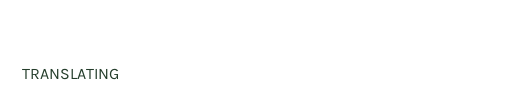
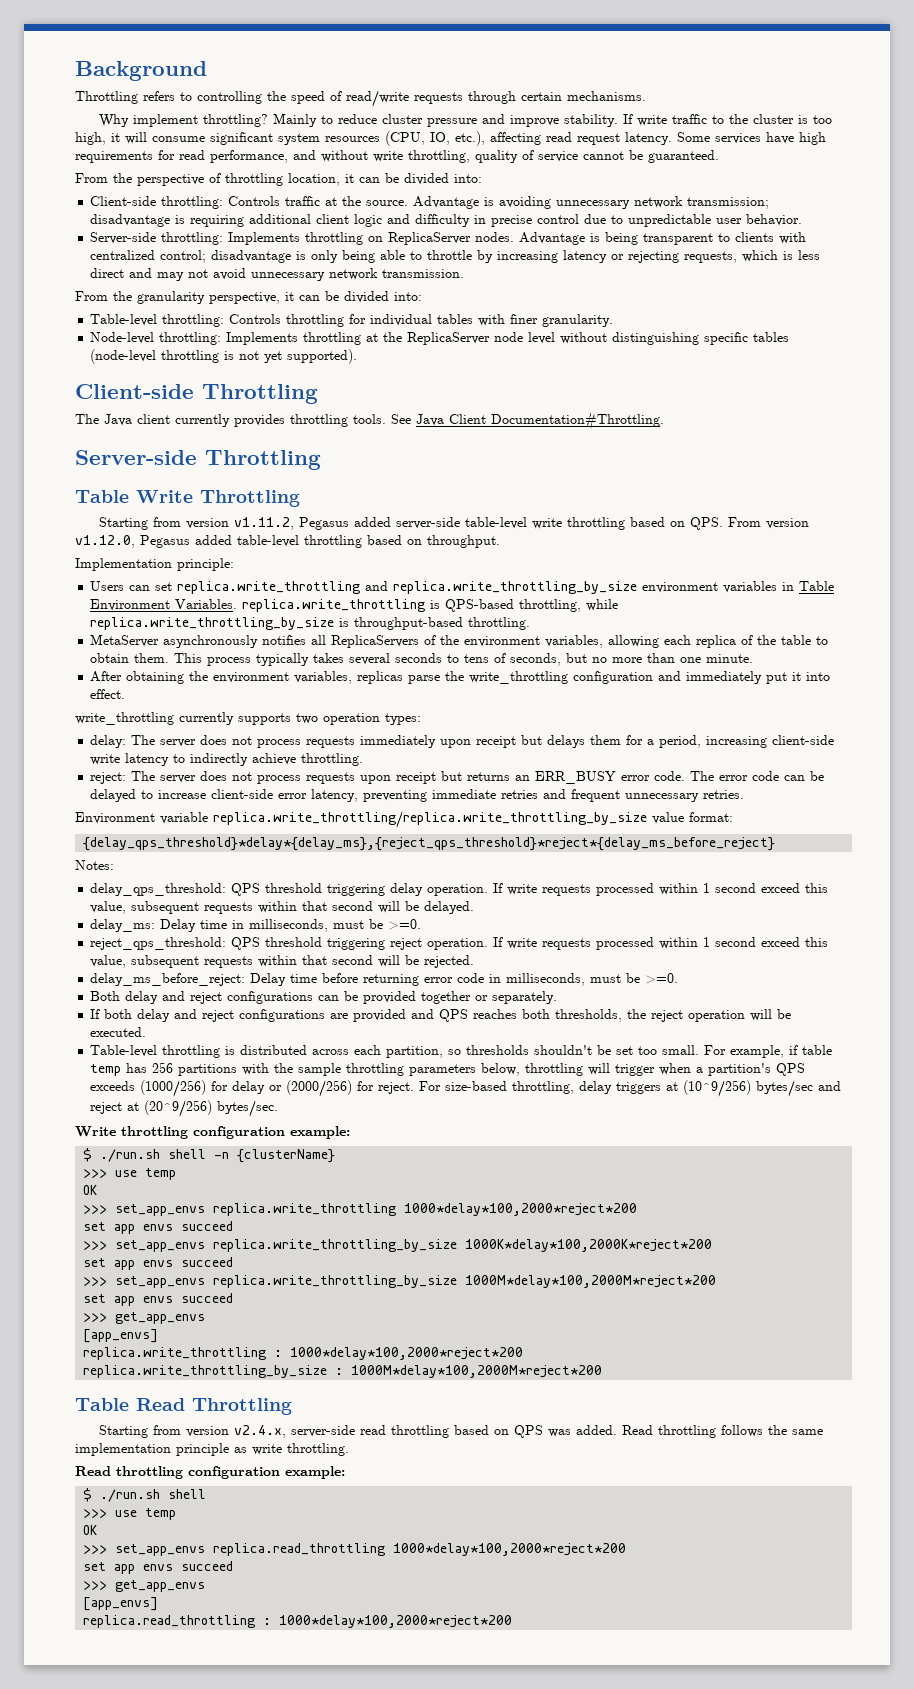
- TRANSLATING
+ Background
+ Throttling refers to controlling the speed of read/write requests through certain mechanisms.
+ Why implement throttling? Mainly to reduce cluster pressure and improve stability. If write traffic to the cluster is too high, it will consume significant system resources (CPU, IO, etc.), affecting read request latency. Some services have high requirements for read performance, and without write throttling, quality of service cannot be guaranteed.
+ From the perspective of throttling location, it can be divided into:
+ Client-side throttling: Controls traffic at the source. Advantage is avoiding unnecessary network transmission; disadvantage is requiring additional client logic and difficulty in precise control due to unpredictable user behavior.
+ Server-side throttling: Implements throttling on ReplicaServer nodes. Advantage is being transparent to clients with centralized control; disadvantage is only being able to throttle by increasing latency or rejecting requests, which is less direct and may not avoid unnecessary network transmission.
+ From the granularity perspective, it can be divided into:
+ Table-level throttling: Controls throttling for individual tables with finer granularity.
+ Node-level throttling: Implements throttling at the ReplicaServer node level without distinguishing specific tables (node-level throttling is not yet supported).
+ Client-side Throttling
+ The Java client currently provides throttling tools. See Java Client Documentation#Throttling.
+ Server-side Throttling
+ Table Write Throttling
+ Starting from version v1.11.2, Pegasus added server-side table-level write throttling based on QPS. From version v1.12.0, Pegasus added table-level throttling based on throughput.
+ Implementation principle:
+ Users can set replica.write_throttling and replica.write_throttling_by_size environment variables in Table Environment Variables. replica.write_throttling is QPS-based throttling, while replica.write_throttling_by_size is throughput-based throttling.
+ MetaServer asynchronously notifies all ReplicaServers of the environment variables, allowing each replica of the table to obtain them. This process typically takes several seconds to tens of seconds, but no more than one minute.
+ After obtaining the environment variables, replicas parse the write_throttling configuration and immediately put it into effect.
+ write_throttling currently supports two operation types:
+ delay: The server does not process requests immediately upon receipt but delays them for a period, increasing client-side write latency to indirectly achieve throttling.
+ reject: The server does not process requests upon receipt but returns an ERR_BUSY error code. The error code can be delayed to increase client-side error latency, preventing immediate retries and frequent unnecessary retries.
+ Environment variable replica.write_throttling/replica.write_throttling_by_size value format:
+ {delay_qps_threshold}*delay*{delay_ms},{reject_qps_threshold}*reject*{delay_ms_before_reject}
+ Notes:
+ delay_qps_threshold: QPS threshold triggering delay operation. If write requests processed within 1 second exceed this value, subsequent requests within that second will be delayed.
+ delay_ms: Delay time in milliseconds, must be >=0.
+ reject_qps_threshold: QPS threshold triggering reject operation. If write requests processed within 1 second exceed this value, subsequent requests within that second will be rejected.
+ delay_ms_before_reject: Delay time before returning error code in milliseconds, must be >=0.
+ Both delay and reject configurations can be provided together or separately.
+ If both delay and reject configurations are provided and QPS reaches both thresholds, the reject operation will be executed.
+ Table-level throttling is distributed across each partition, so thresholds shouldn't be set too small. For example, if table temp has 256 partitions with the sample throttling parameters below, throttling will trigger when a partition's QPS exceeds (1000/256) for delay or (2000/256) for reject. For size-based throttling, delay triggers at (10^9/256) bytes/sec and reject at (20^9/256) bytes/sec.
+ Write throttling configuration example:
+ $ ./run.sh shell -n {clusterName}
+ >>> use temp
+ OK
+ >>> set_app_envs replica.write_throttling 1000*delay*100,2000*reject*200
+ set app envs succeed
+ >>> set_app_envs replica.write_throttling_by_size 1000K*delay*100,2000K*reject*200
+ set app envs succeed
+ >>> set_app_envs replica.write_throttling_by_size 1000M*delay*100,2000M*reject*200
+ set app envs succeed
+ >>> get_app_envs
+ [app_envs]
+ replica.write_throttling : 1000*delay*100,2000*reject*200
+ replica.write_throttling_by_size : 1000M*delay*100,2000M*reject*200
+ Table Read Throttling
+ Starting from version v2.4.x, server-side read throttling based on QPS was added. Read throttling follows the same implementation principle as write throttling.
+ Read throttling configuration example:
+ $ ./run.sh shell
+ >>> use temp
+ OK
+ >>> set_app_envs replica.read_throttling 1000*delay*100,2000*reject*200
+ set app envs succeed
+ >>> get_app_envs
+ [app_envs]
+ replica.read_throttling : 1000*delay*100,2000*reject*200

